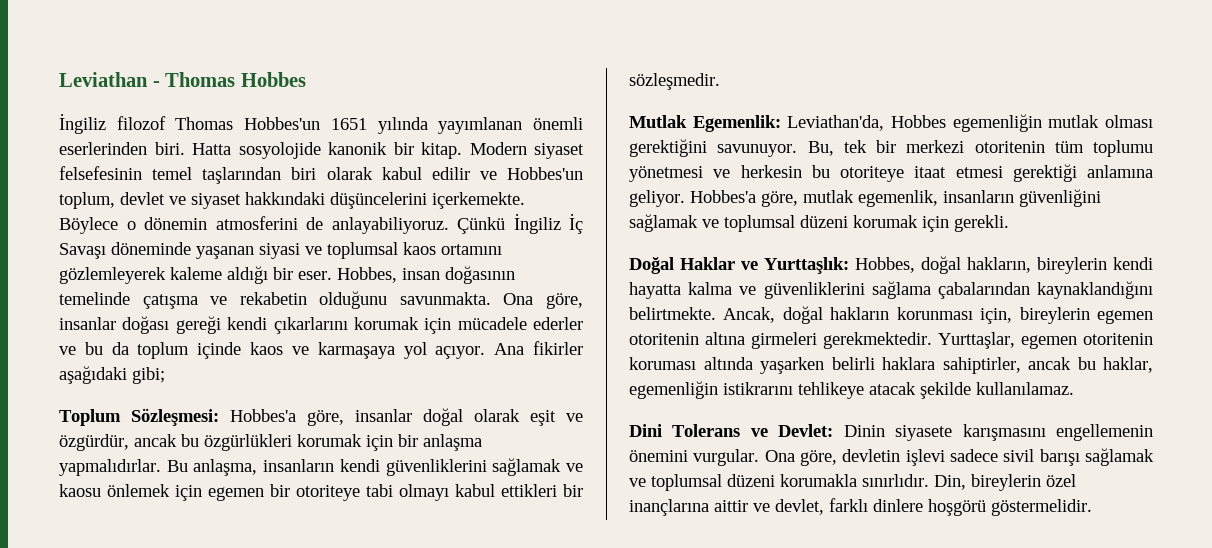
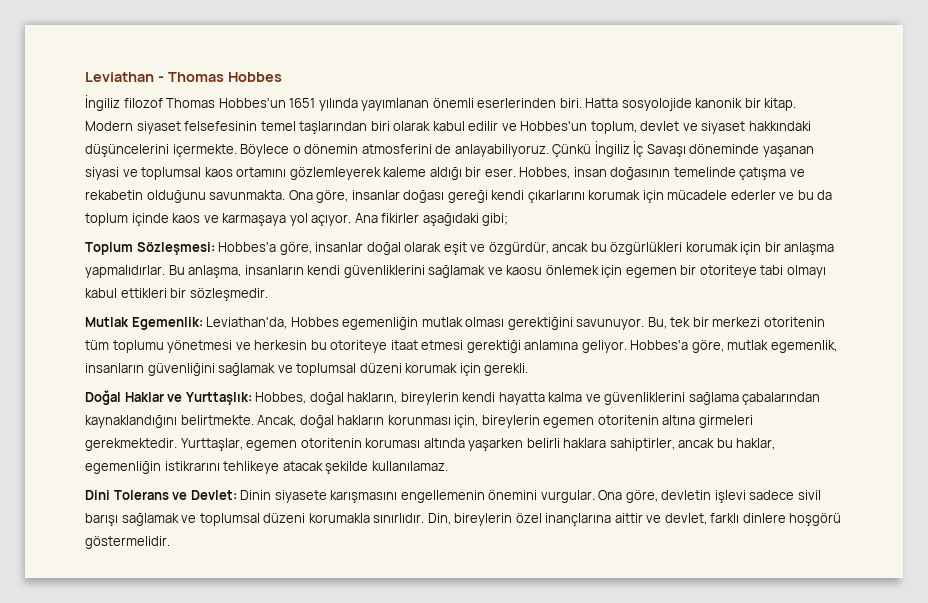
- Modern siyaset felsefesinin temel taşlarından biri olarak kabul edilir ve Hobbes'un toplum, devlet ve siyaset hakkındaki düşüncelerini içerkemekte.
+ Modern siyaset felsefesinin temel taşlarından biri olarak kabul edilir ve Hobbes'un toplum, devlet ve siyaset hakkındaki düşüncelerini içermekte.

